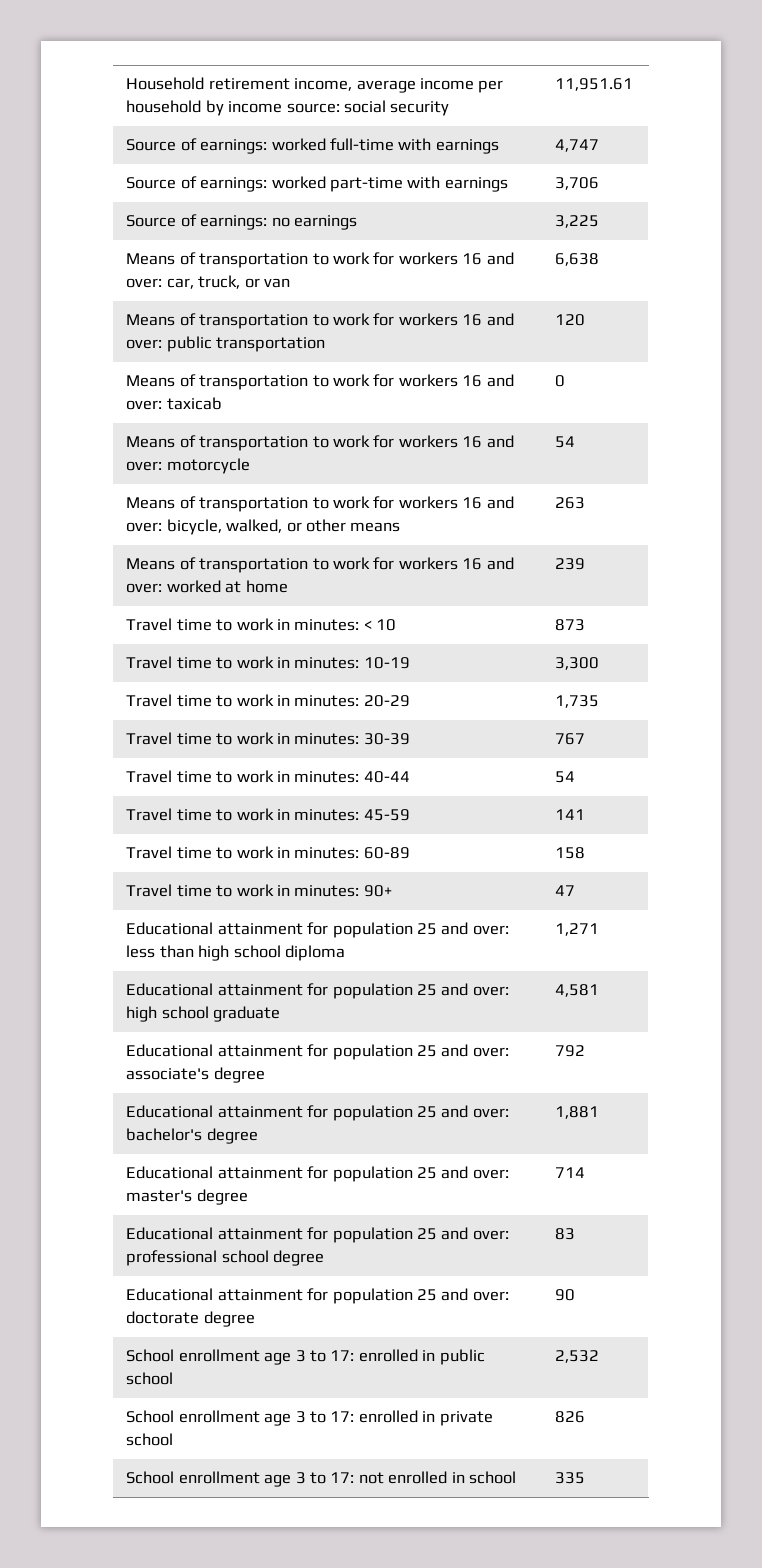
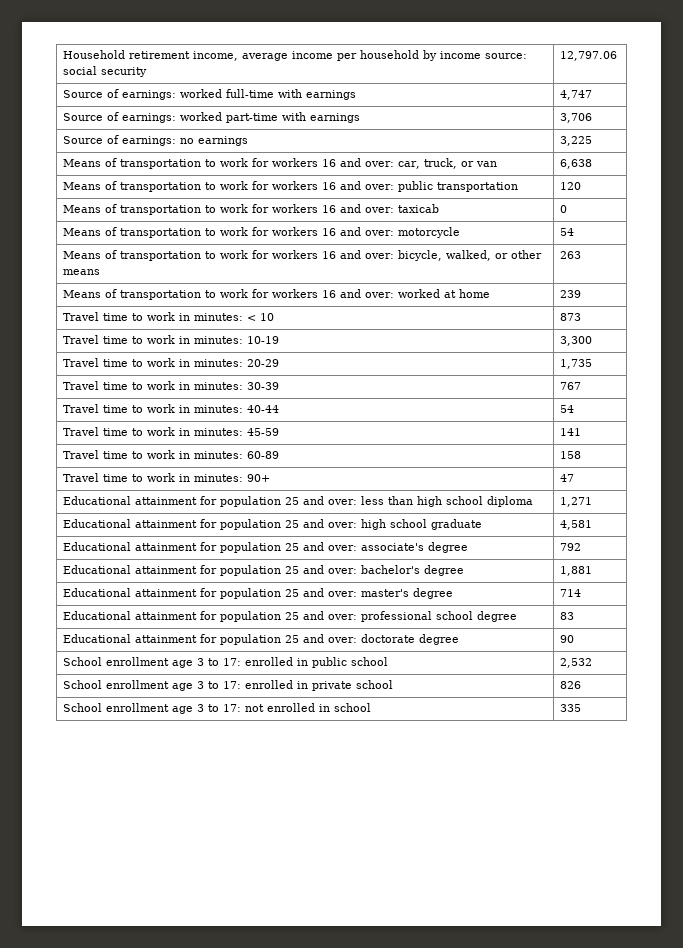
- Household retirement income, average income per household by income source: social security | 11,951.61
+ Household retirement income, average income per household by income source: social security | 12,797.06

